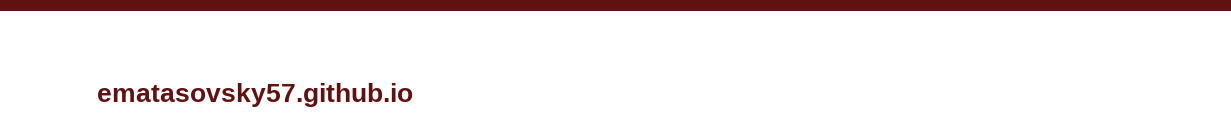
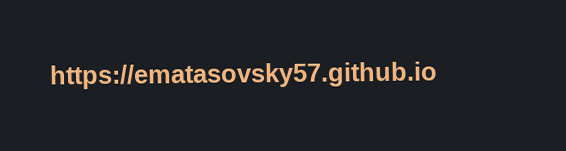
- ematasovsky57.github.io
+ https://ematasovsky57.github.io

